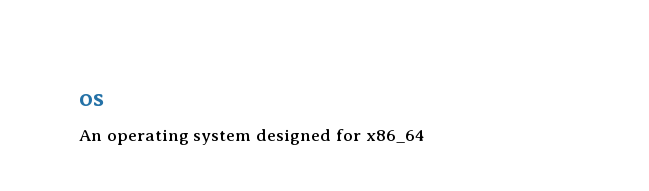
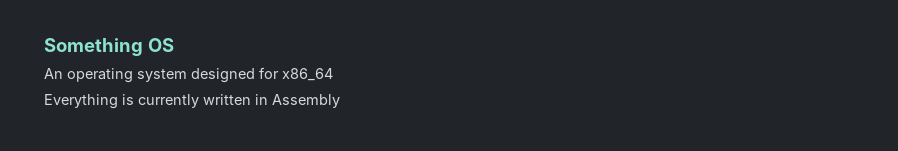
- os
+ Something OS
+ Everything is currently written in Assembly

